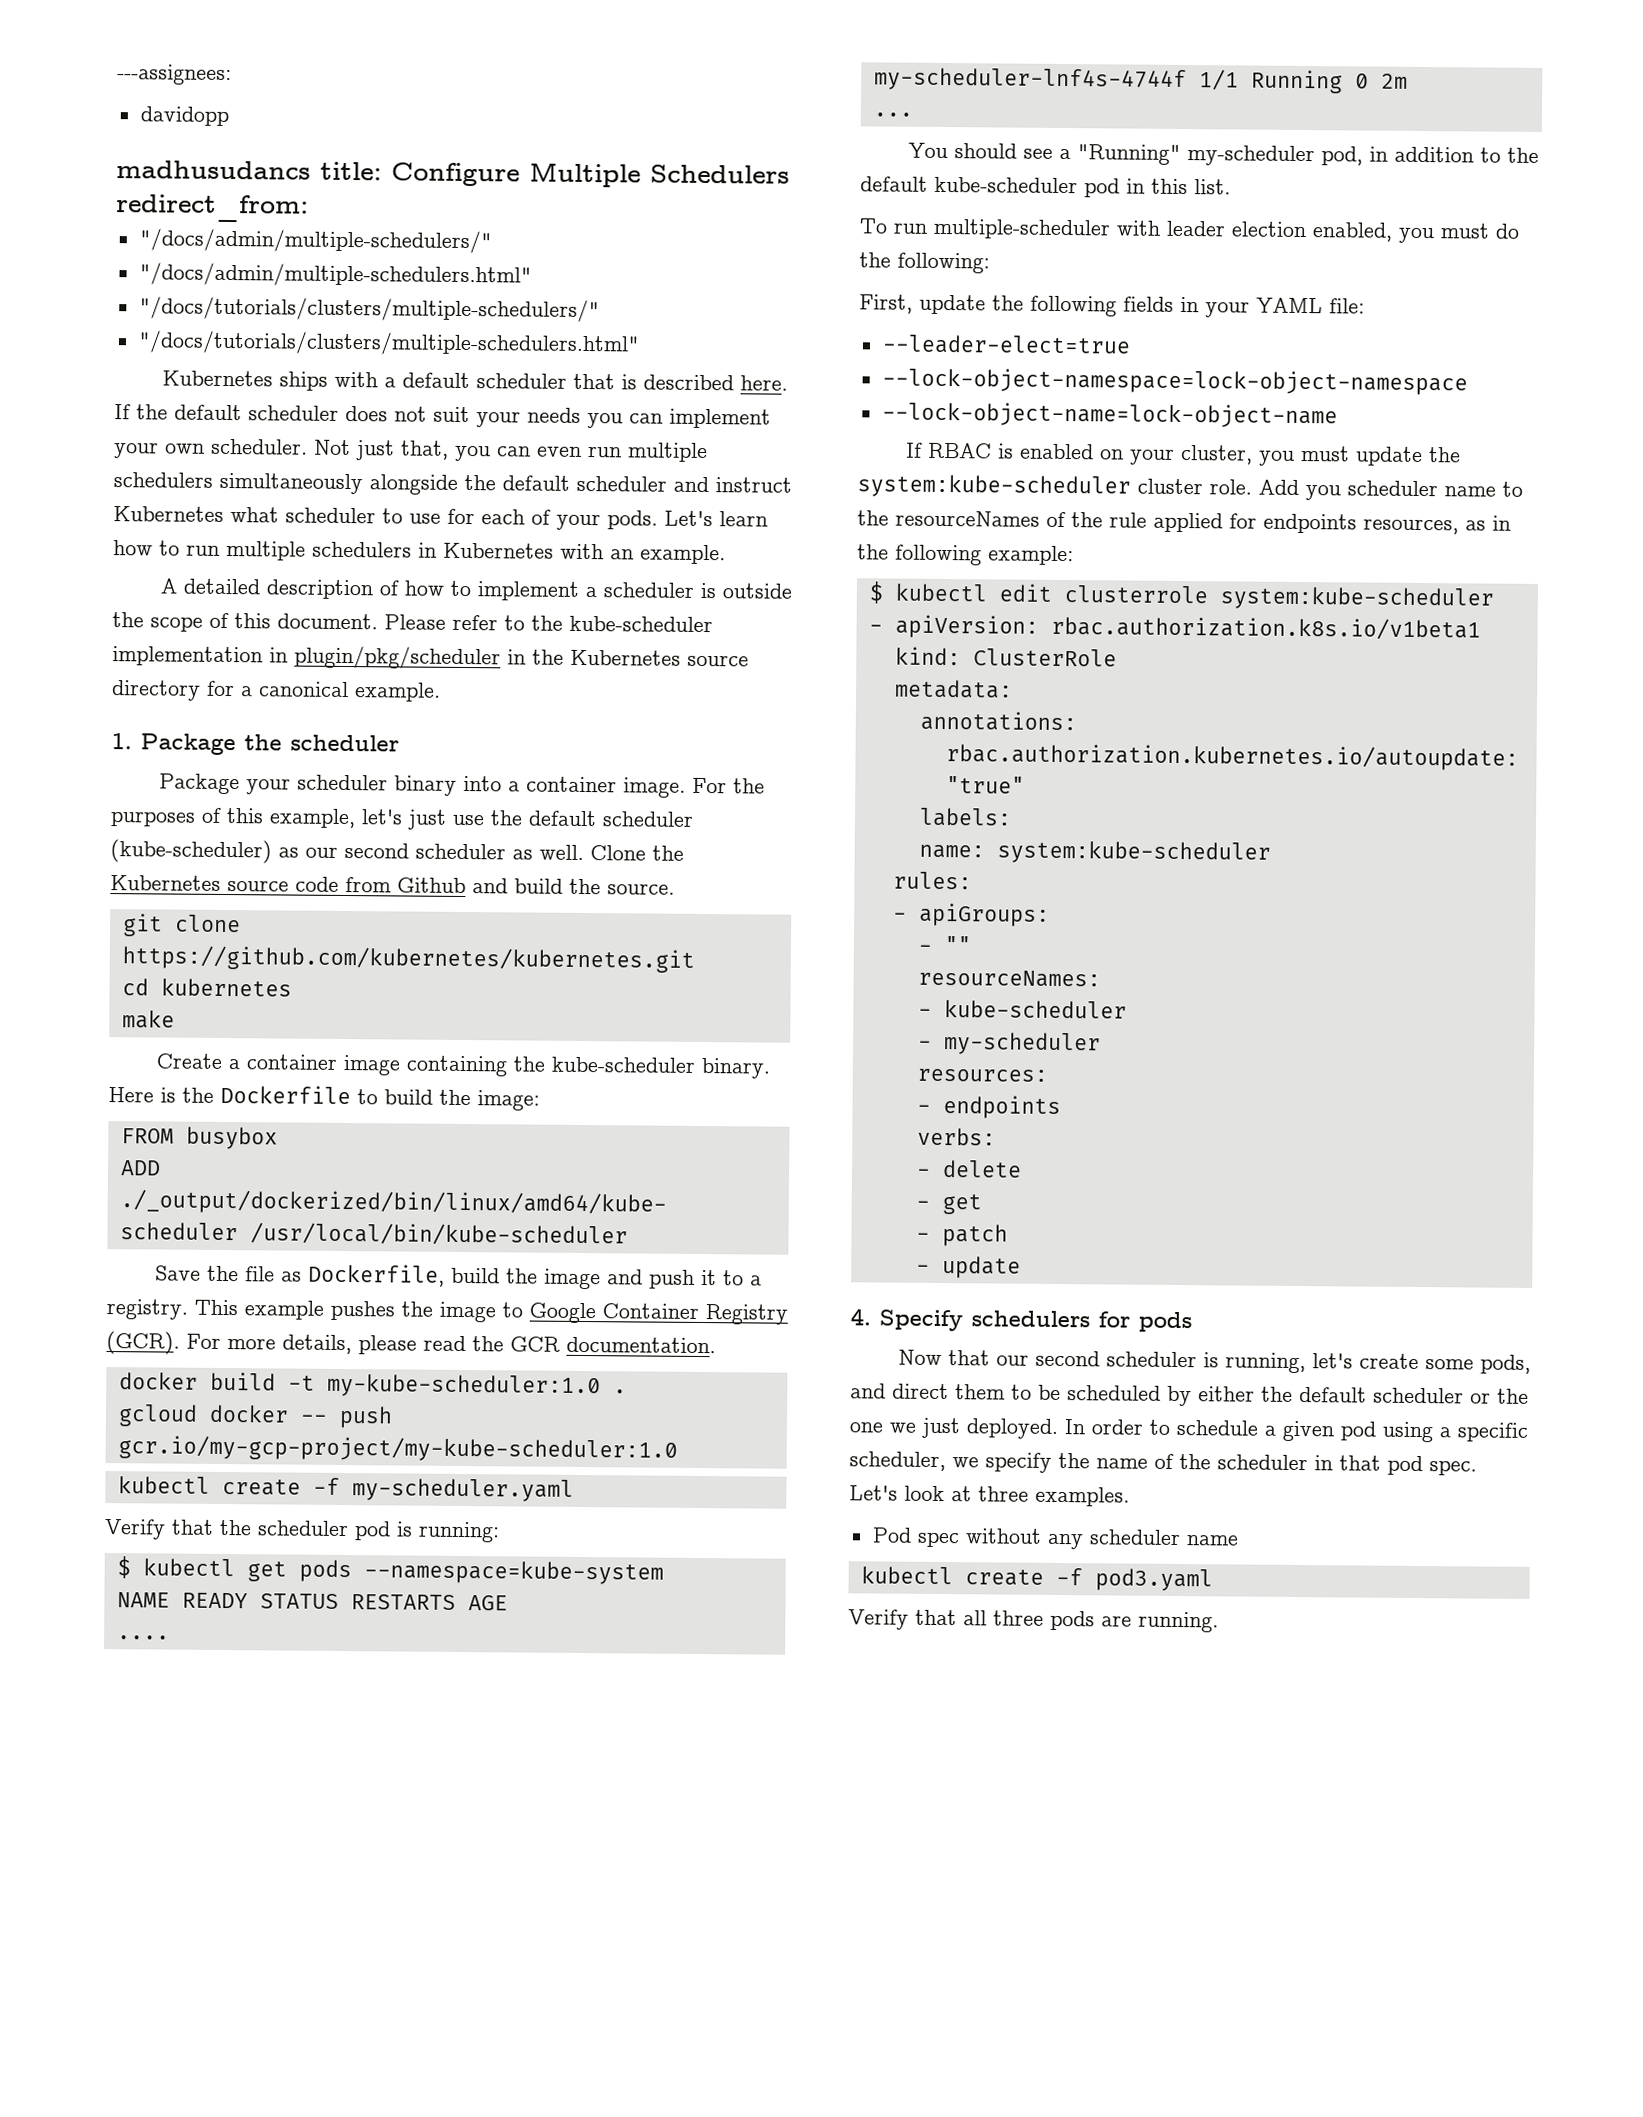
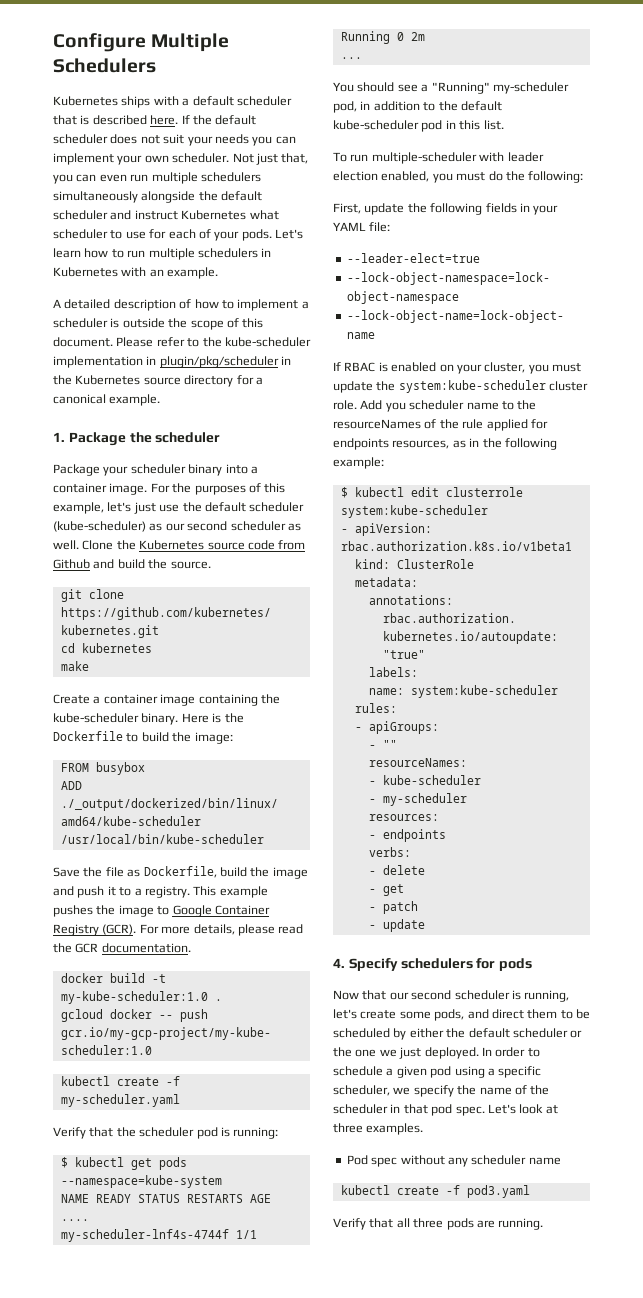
- ---assignees:
- davidopp
- madhusudancs title: Configure Multiple Schedulers redirect_from:
- "/docs/admin/multiple-schedulers/"
- "/docs/admin/multiple-schedulers.html"
- "/docs/tutorials/clusters/multiple-schedulers/"
- "/docs/tutorials/clusters/multiple-schedulers.html"
+ Configure Multiple Schedulers

